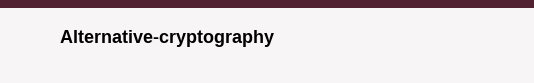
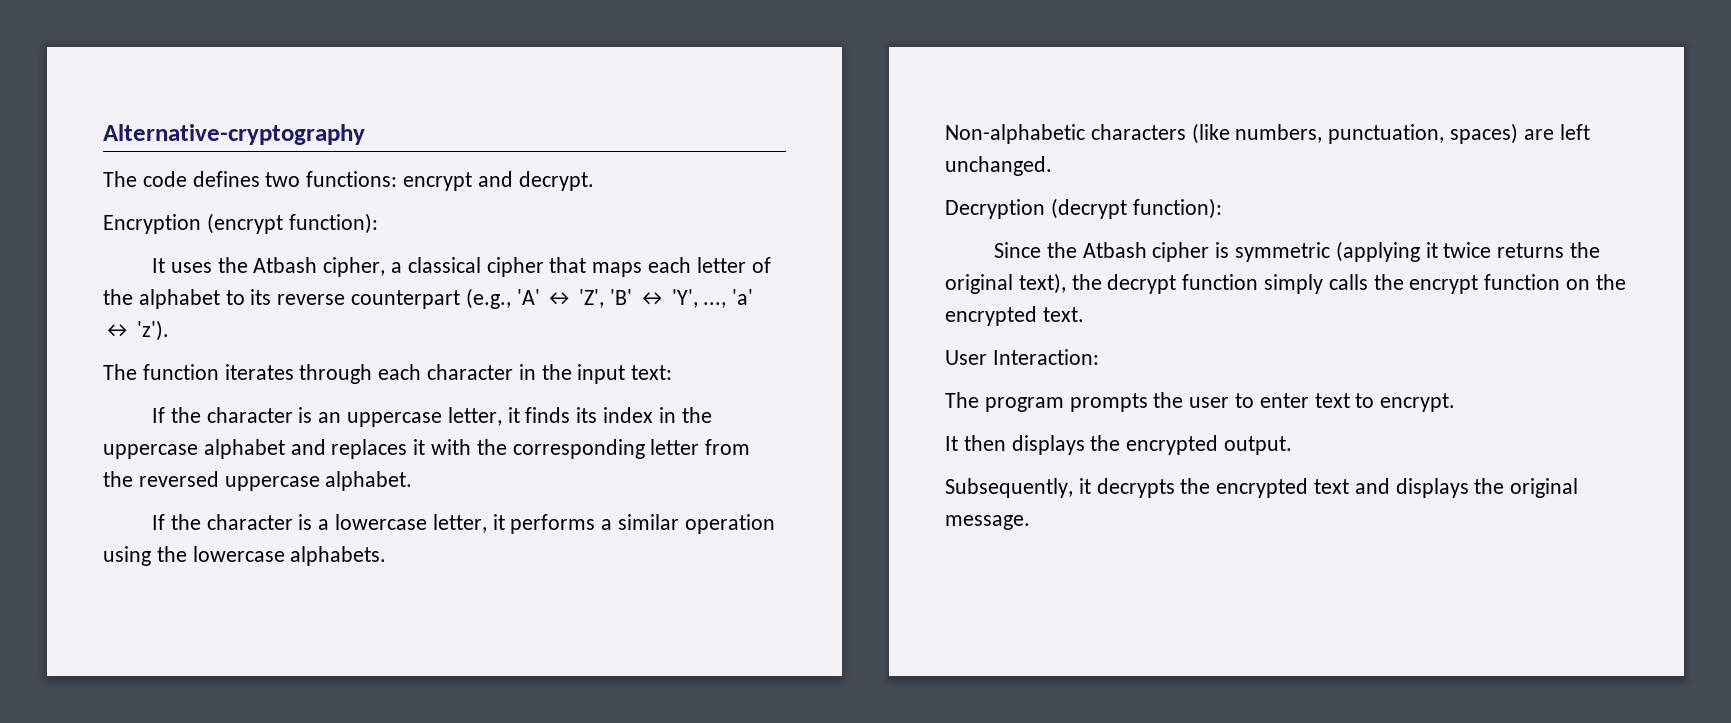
+ The code defines two functions: encrypt and decrypt.
+ Encryption (encrypt function):
+ It uses the Atbash cipher, a classical cipher that maps each letter of the alphabet to its reverse counterpart (e.g., 'A' ↔ 'Z', 'B' ↔ 'Y', ..., 'a' ↔ 'z').
+ The function iterates through each character in the input text:
+ If the character is an uppercase letter, it finds its index in the uppercase alphabet and replaces it with the corresponding letter from the reversed uppercase alphabet.
+ If the character is a lowercase letter, it performs a similar operation using the lowercase alphabets.
+ Non-alphabetic characters (like numbers, punctuation, spaces) are left unchanged.
+ Decryption (decrypt function):
+ Since the Atbash cipher is symmetric (applying it twice returns the original text), the decrypt function simply calls the encrypt function on the encrypted text.
+ User Interaction:
+ The program prompts the user to enter text to encrypt.
+ It then displays the encrypted output.
+ Subsequently, it decrypts the encrypted text and displays the original message.

